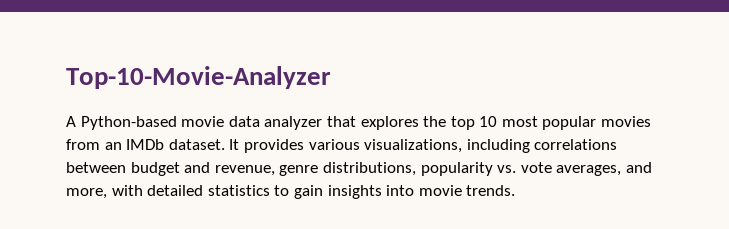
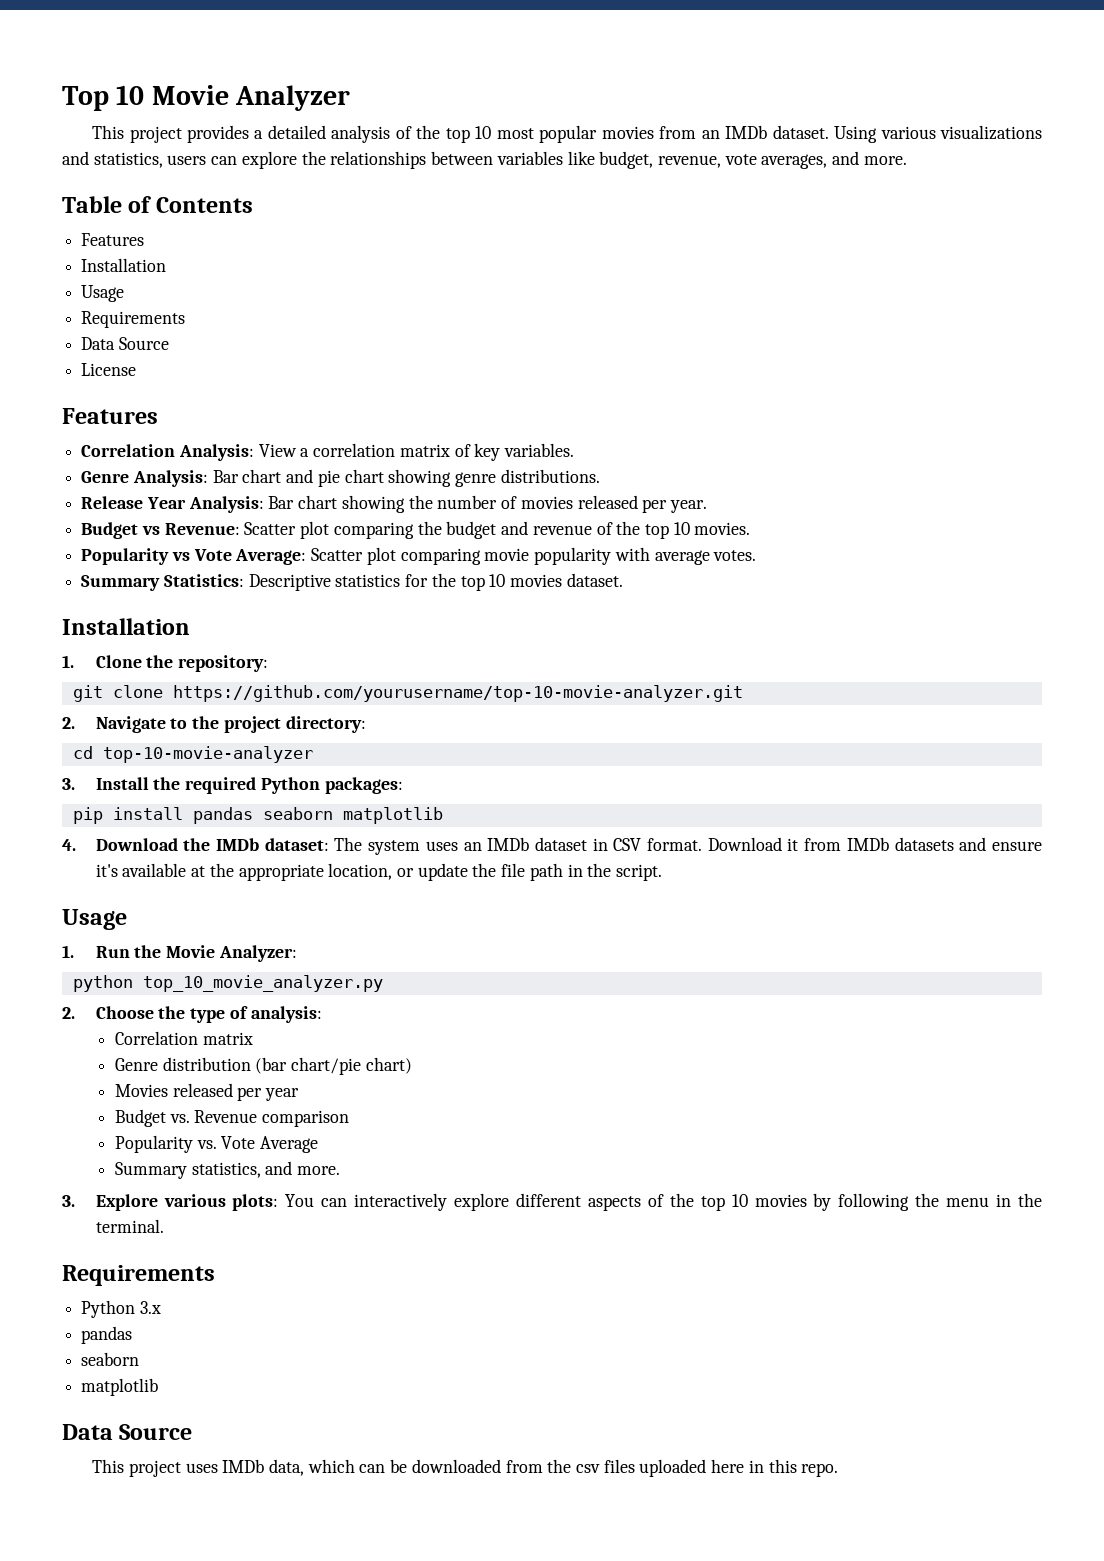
- Top-10-Movie-Analyzer
- A Python-based movie data analyzer that explores the top 10 most popular movies from an IMDb dataset.
+ Top 10 Movie Analyzer
+ This project provides a detailed analysis of the top 10 most popular movies from an IMDb dataset.
- It provides various visualizations, including correlations between budget and revenue, genre distributions, popularity vs. vote averages, and more, with detailed statistics to gain insights into movie trends.
+ Using various visualizations and statistics, users can explore the relationships between variables like budget, revenue, vote averages, and more.
+ Table of Contents
+ Features
+ Installation
+ Usage
+ Requirements
+ Data Source
+ License
+ Features
+ Correlation Analysis: View a correlation matrix of key variables.
+ Genre Analysis: Bar chart and pie chart showing genre distributions.
+ Release Year Analysis: Bar chart showing the number of movies released per year.
+ Budget vs Revenue: Scatter plot comparing the budget and revenue of the top 10 movies.
+ Popularity vs Vote Average: Scatter plot comparing movie popularity with average votes.
+ Summary Statistics: Descriptive statistics for the top 10 movies dataset.
+ Installation
+ 1. Clone the repository:
+ git clone https://github.com/yourusername/top-10-movie-analyzer.git
+ 2. Navigate to the project directory:
+ cd top-10-movie-analyzer
+ 3. Install the required Python packages:
+ pip install pandas seaborn matplotlib
+ 4. Download the IMDb dataset: The system uses an IMDb dataset in CSV format. Download it from IMDb datasets and ensure it's available at the appropriate location, or update the file path in the script.
+ Usage
+ 1. Run the Movie Analyzer:
+ python top_10_movie_analyzer.py
+ 2. Choose the type of analysis:
+ Correlation matrix
+ Genre distribution (bar chart/pie chart)
+ Movies released per year
+ Budget vs. Revenue comparison
+ Popularity vs. Vote Average
+ Summary statistics, and more.
+ 3. Explore various plots: You can interactively explore different aspects of the top 10 movies by following the menu in the terminal.
+ Requirements
+ Python 3.x
+ pandas
+ seaborn
+ matplotlib
+ Data Source
+ This project uses IMDb data, which can be downloaded from the csv files uploaded here in this repo.

